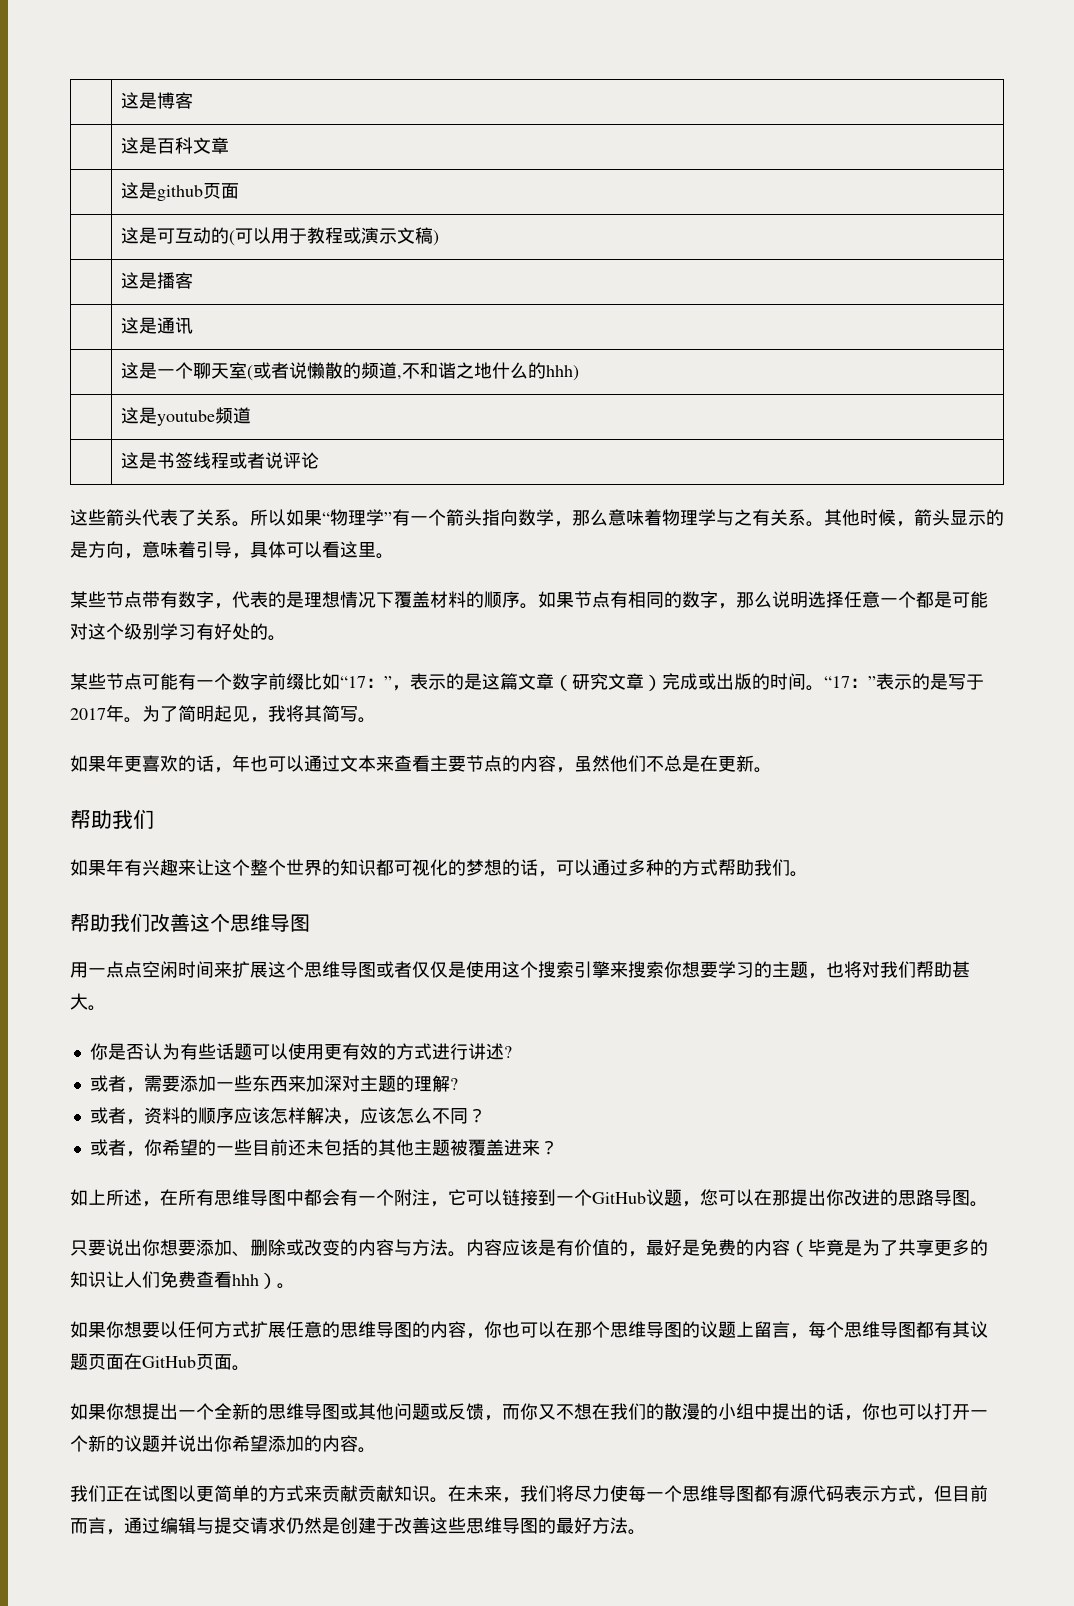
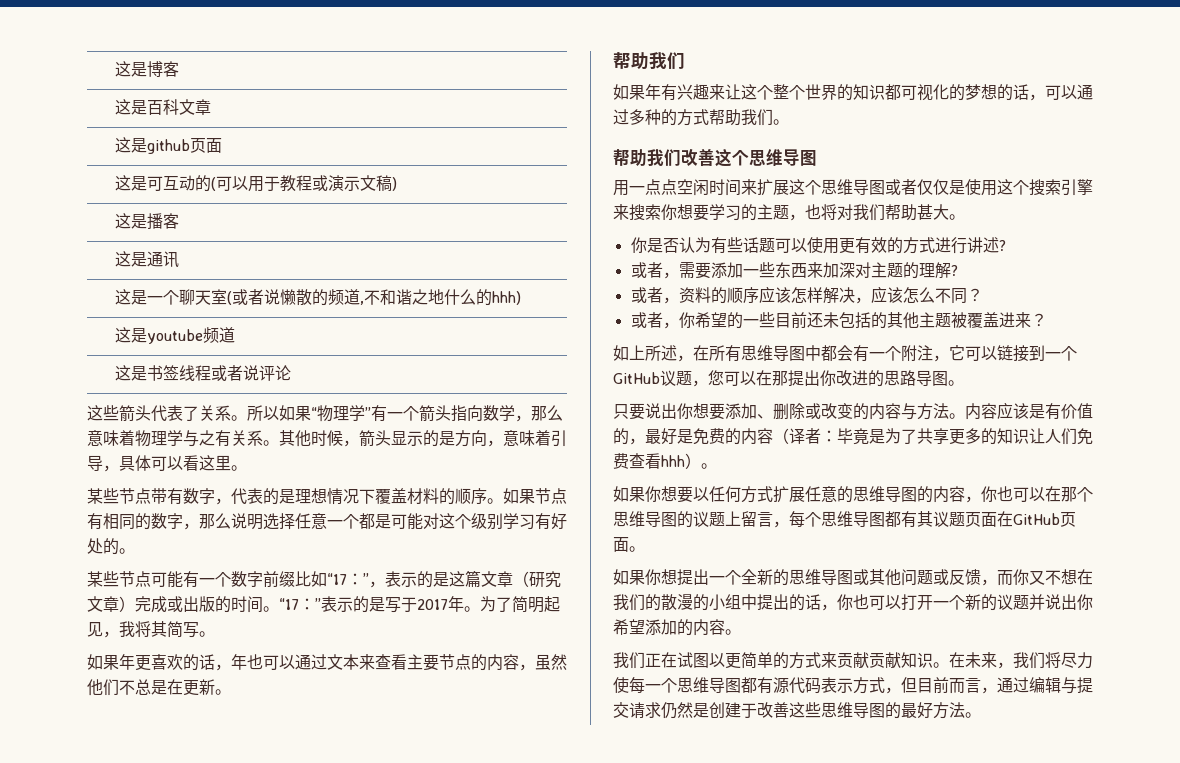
- 内容应该是有价值的，最好是免费的内容（毕竟是为了共享更多的知识让人们免费查看hhh）。
+ 内容应该是有价值的，最好是免费的内容（译者：毕竟是为了共享更多的知识让人们免费查看hhh）。

